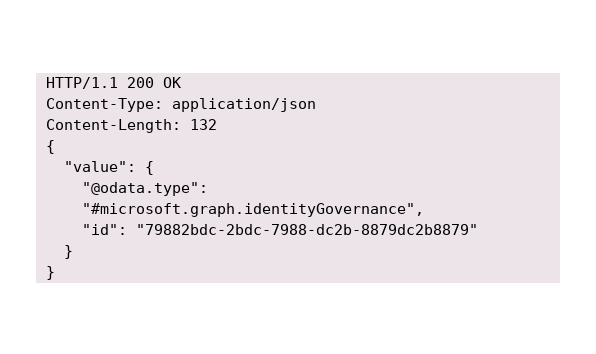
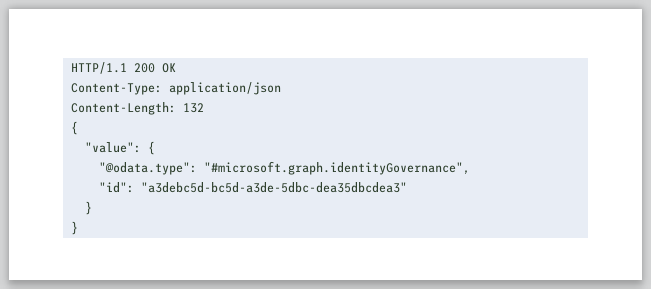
- "id": "79882bdc-2bdc-7988-dc2b-8879dc2b8879"
+ "id": "a3debc5d-bc5d-a3de-5dbc-dea35dbcdea3"

